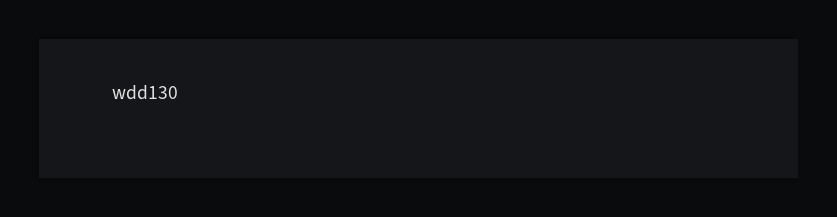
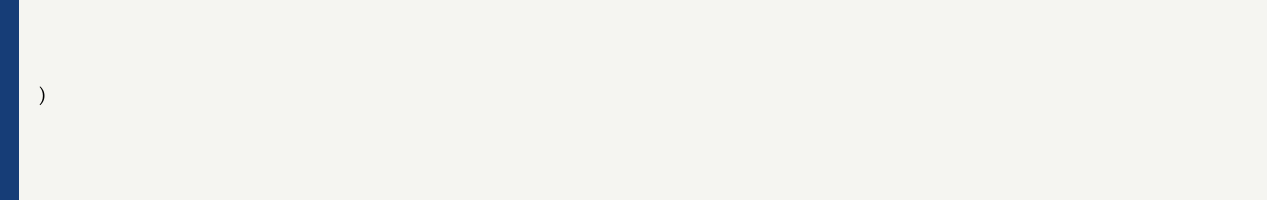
- wdd130
+ )

